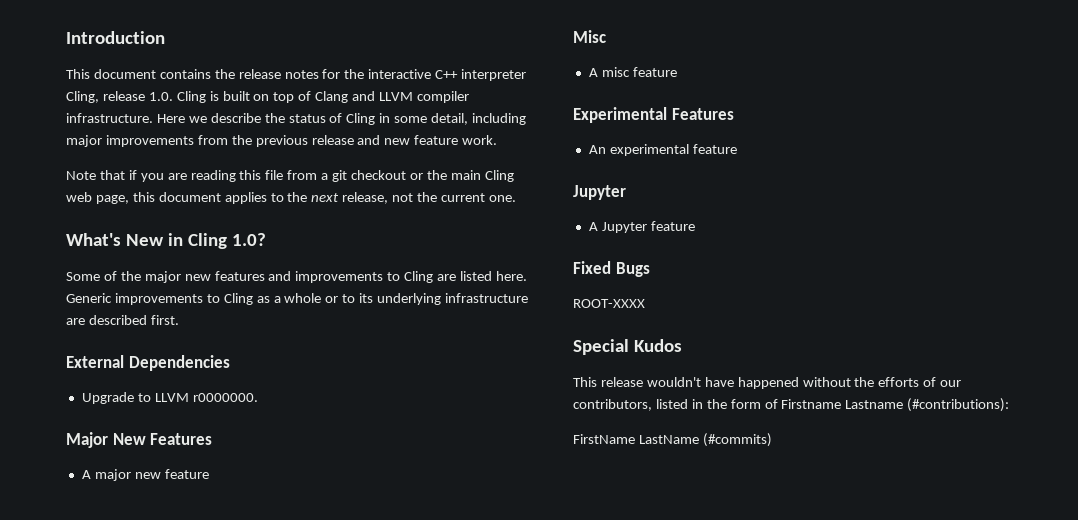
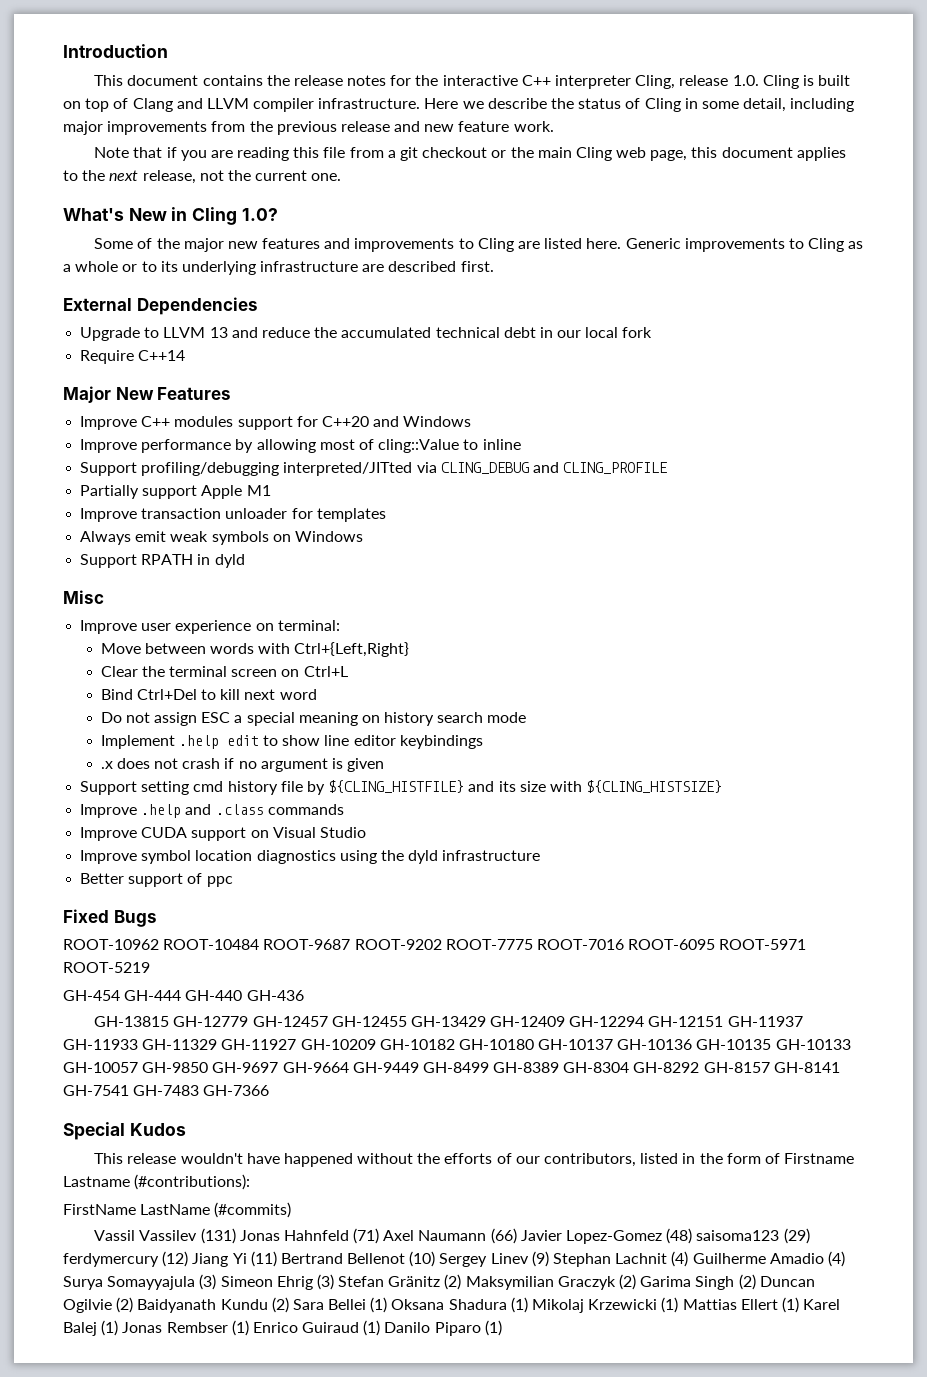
- Upgrade to LLVM r0000000.
+ Upgrade to LLVM 13 and reduce the accumulated technical debt in our local fork
+ Require C++14
  Major New Features
- A major new feature
+ Improve C++ modules support for C++20 and Windows
+ Improve performance by allowing most of cling::Value to inline
+ Support profiling/debugging interpreted/JITted via CLING_DEBUG and CLING_PROFILE
+ Partially support Apple M1
+ Improve transaction unloader for templates
+ Always emit weak symbols on Windows
+ Support RPATH in dyld
  Misc
- A misc feature
- Experimental Features
- An experimental feature
- Jupyter
- A Jupyter feature
+ Improve user experience on terminal:
+ Move between words with Ctrl+{Left,Right}
+ Clear the terminal screen on Ctrl+L
+ Bind Ctrl+Del to kill next word
+ Do not assign ESC a special meaning on history search mode
+ Implement .help edit to show line editor keybindings
+ .x does not crash if no argument is given
+ Support setting cmd history file by ${CLING_HISTFILE} and its size with ${CLING_HISTSIZE}
+ Improve .help and .class commands
+ Improve CUDA support on Visual Studio
+ Improve symbol location diagnostics using the dyld infrastructure
+ Better support of ppc
  Fixed Bugs
- ROOT-XXXX
+ ROOT-10962 ROOT-10484 ROOT-9687 ROOT-9202 ROOT-7775 ROOT-7016 ROOT-6095 ROOT-5971 ROOT-5219
+ GH-454 GH-444 GH-440 GH-436
+ GH-13815 GH-12779 GH-12457 GH-12455 GH-13429 GH-12409 GH-12294 GH-12151 GH-11937 GH-11933 GH-11329 GH-11927 GH-10209 GH-10182 GH-10180 GH-10137 GH-10136 GH-10135 GH-10133 GH-10057 GH-9850 GH-9697 GH-9664 GH-9449 GH-8499 GH-8389 GH-8304 GH-8292 GH-8157 GH-8141 GH-7541 GH-7483 GH-7366
+ Vassil Vassilev (131) Jonas Hahnfeld (71) Axel Naumann (66) Javier Lopez-Gomez (48) saisoma123 (29) ferdymercury (12) Jiang Yi (11) Bertrand Bellenot (10) Sergey Linev (9) Stephan Lachnit (4) Guilherme Amadio (4) Surya Somayyajula (3) Simeon Ehrig (3) Stefan Gränitz (2) Maksymilian Graczyk (2) Garima Singh (2) Duncan Ogilvie (2) Baidyanath Kundu (2) Sara Bellei (1) Oksana Shadura (1) Mikolaj Krzewicki (1) Mattias Ellert (1) Karel Balej (1) Jonas Rembser (1) Enrico Guiraud (1) Danilo Piparo (1)

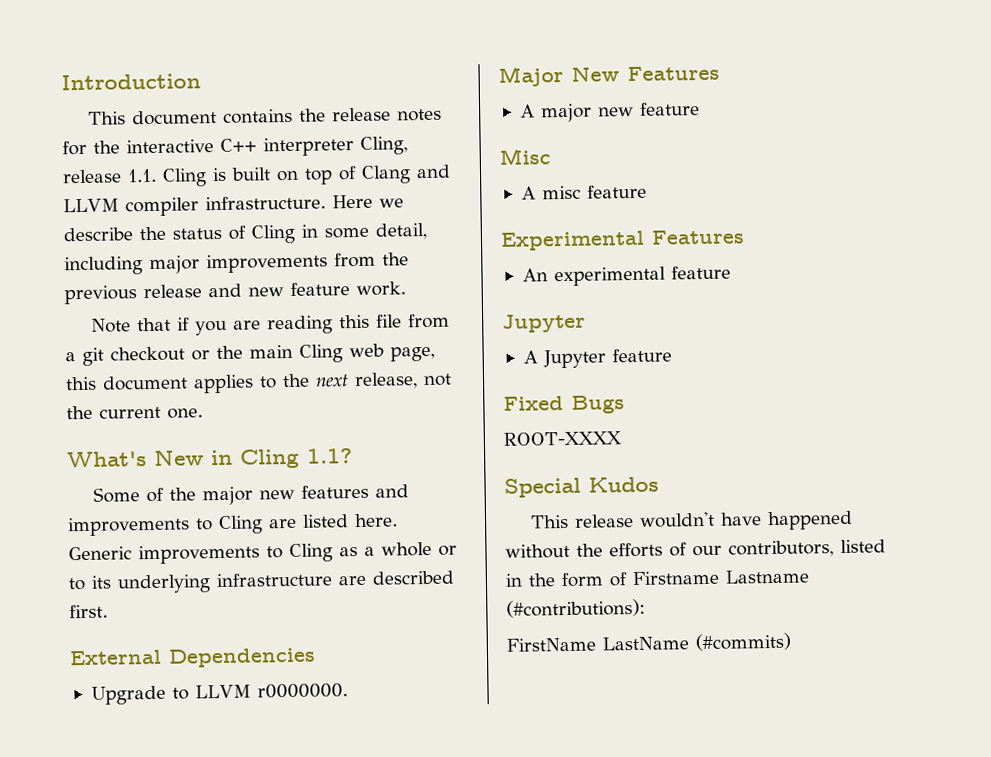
- This document contains the release notes for the interactive C++ interpreter Cling, release 1.0. Cling is built on top of Clang and LLVM compiler infrastructure.
+ This document contains the release notes for the interactive C++ interpreter Cling, release 1.1. Cling is built on top of Clang and LLVM compiler infrastructure.
- What's New in Cling 1.0?
+ What's New in Cling 1.1?
- Upgrade to LLVM 13 and reduce the accumulated technical debt in our local fork
- Require C++14
+ Upgrade to LLVM r0000000.
  Major New Features
- Improve C++ modules support for C++20 and Windows
- Improve performance by allowing most of cling::Value to inline
- Support profiling/debugging interpreted/JITted via CLING_DEBUG and CLING_PROFILE
- Partially support Apple M1
- Improve transaction unloader for templates
- Always emit weak symbols on Windows
- Support RPATH in dyld
+ A major new feature
  Misc
- Improve user experience on terminal:
- Move between words with Ctrl+{Left,Right}
- Clear the terminal screen on Ctrl+L
- Bind Ctrl+Del to kill next word
- Do not assign ESC a special meaning on history search mode
- Implement .help edit to show line editor keybindings
- .x does not crash if no argument is given
- Support setting cmd history file by ${CLING_HISTFILE} and its size with ${CLING_HISTSIZE}
- Improve .help and .class commands
- Improve CUDA support on Visual Studio
- Improve symbol location diagnostics using the dyld infrastructure
- Better support of ppc
+ A misc feature
+ Experimental Features
+ An experimental feature
+ Jupyter
+ A Jupyter feature
  Fixed Bugs
- ROOT-10962 ROOT-10484 ROOT-9687 ROOT-9202 ROOT-7775 ROOT-7016 ROOT-6095 ROOT-5971 ROOT-5219
- GH-454 GH-444 GH-440 GH-436
- GH-13815 GH-12779 GH-12457 GH-12455 GH-13429 GH-12409 GH-12294 GH-12151 GH-11937 GH-11933 GH-11329 GH-11927 GH-10209 GH-10182 GH-10180 GH-10137 GH-10136 GH-10135 GH-10133 GH-10057 GH-9850 GH-9697 GH-9664 GH-9449 GH-8499 GH-8389 GH-8304 GH-8292 GH-8157 GH-8141 GH-7541 GH-7483 GH-7366
+ ROOT-XXXX
- Vassil Vassilev (131) Jonas Hahnfeld (71) Axel Naumann (66) Javier Lopez-Gomez (48) saisoma123 (29) ferdymercury (12) Jiang Yi (11) Bertrand Bellenot (10) Sergey Linev (9) Stephan Lachnit (4) Guilherme Amadio (4) Surya Somayyajula (3) Simeon Ehrig (3) Stefan Gränitz (2) Maksymilian Graczyk (2) Garima Singh (2) Duncan Ogilvie (2) Baidyanath Kundu (2) Sara Bellei (1) Oksana Shadura (1) Mikolaj Krzewicki (1) Mattias Ellert (1) Karel Balej (1) Jonas Rembser (1) Enrico Guiraud (1) Danilo Piparo (1)

